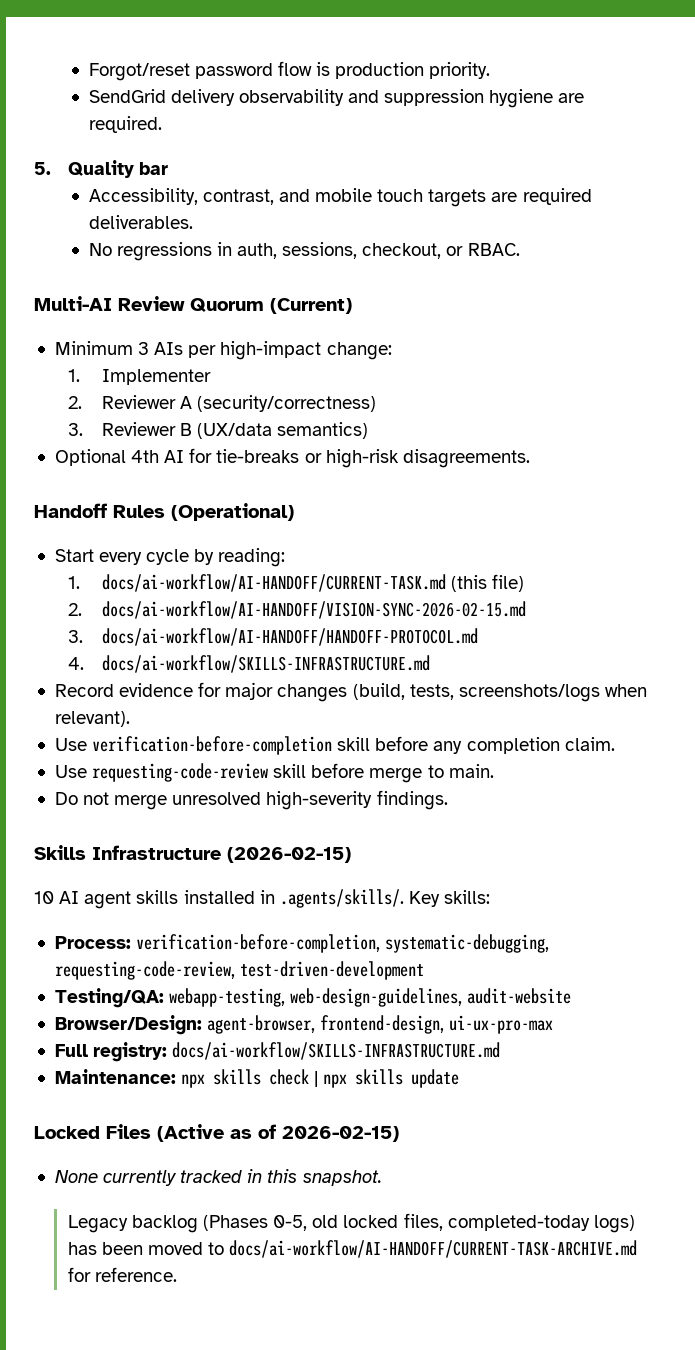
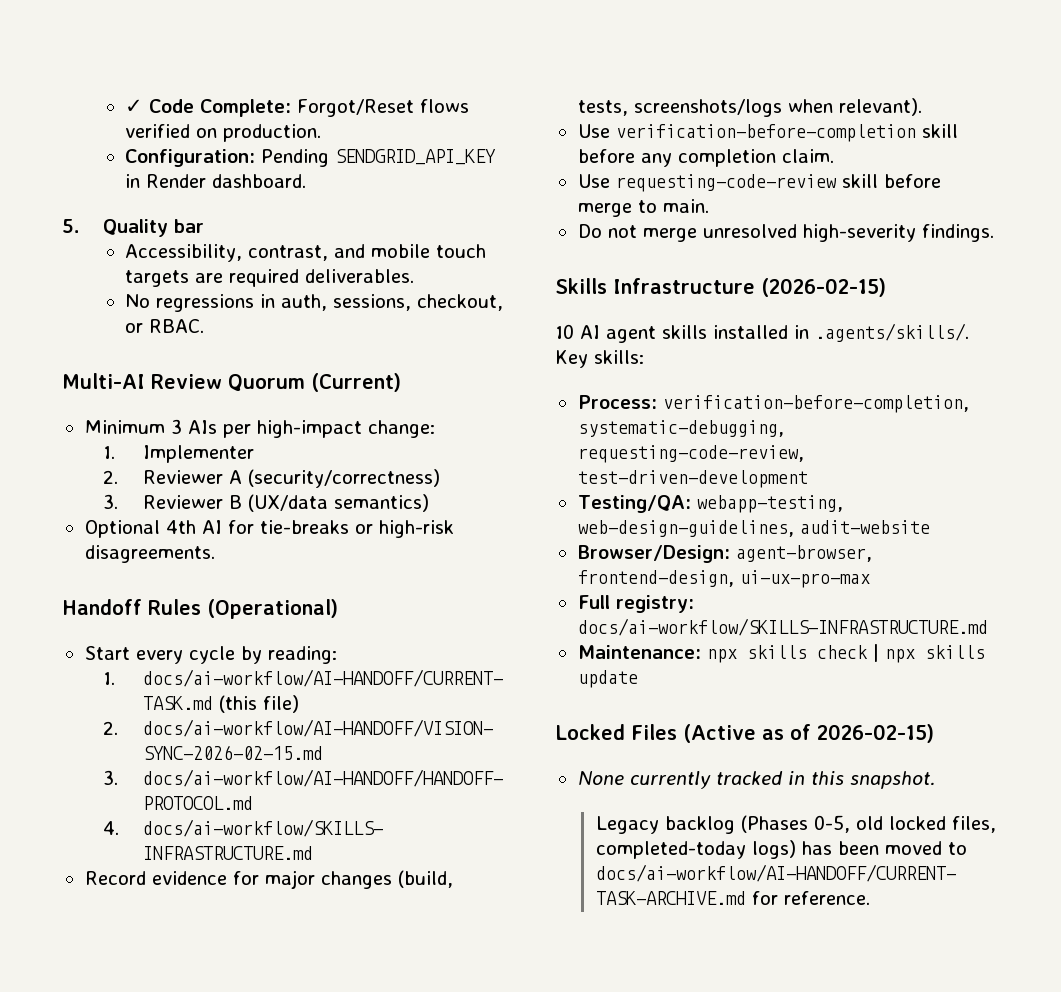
- Forgot/reset password flow is production priority.
- SendGrid delivery observability and suppression hygiene are required.
+ ✓ Code Complete: Forgot/Reset flows verified on production.
+ Configuration: Pending SENDGRID_API_KEY in Render dashboard.

